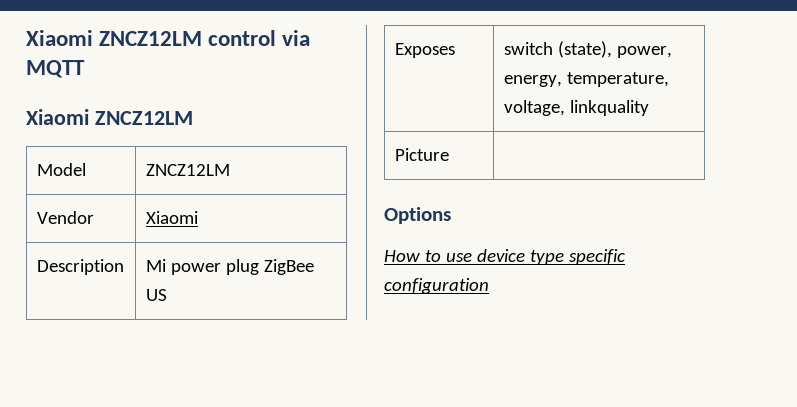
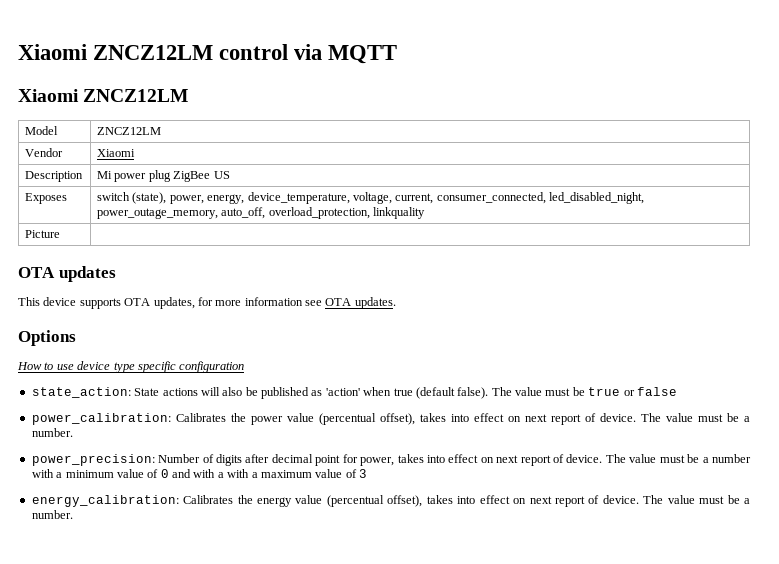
- Exposes | switch (state), power, energy, temperature, voltage, linkquality
+ Exposes | switch (state), power, energy, device_temperature, voltage, current, consumer_connected, led_disabled_night, power_outage_memory, auto_off, overload_protection, linkquality
  Picture |
+ OTA updates
+ This device supports OTA updates, for more information see OTA updates.
+ state_action: State actions will also be published as 'action' when true (default false). The value must be true or false
+ power_calibration: Calibrates the power value (percentual offset), takes into effect on next report of device. The value must be a number.
+ power_precision: Number of digits after decimal point for power, takes into effect on next report of device. The value must be a number with a minimum value of 0 and with a with a maximum value of 3
+ energy_calibration: Calibrates the energy value (percentual offset), takes into effect on next report of device. The value must be a number.

